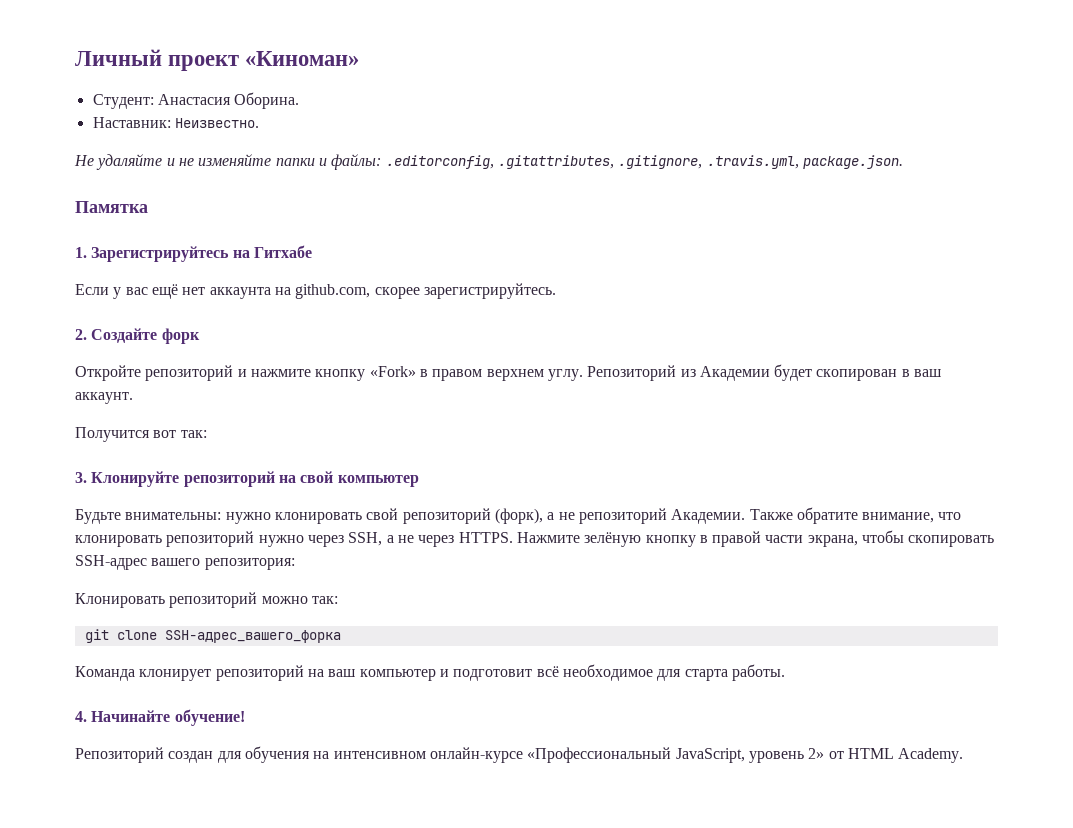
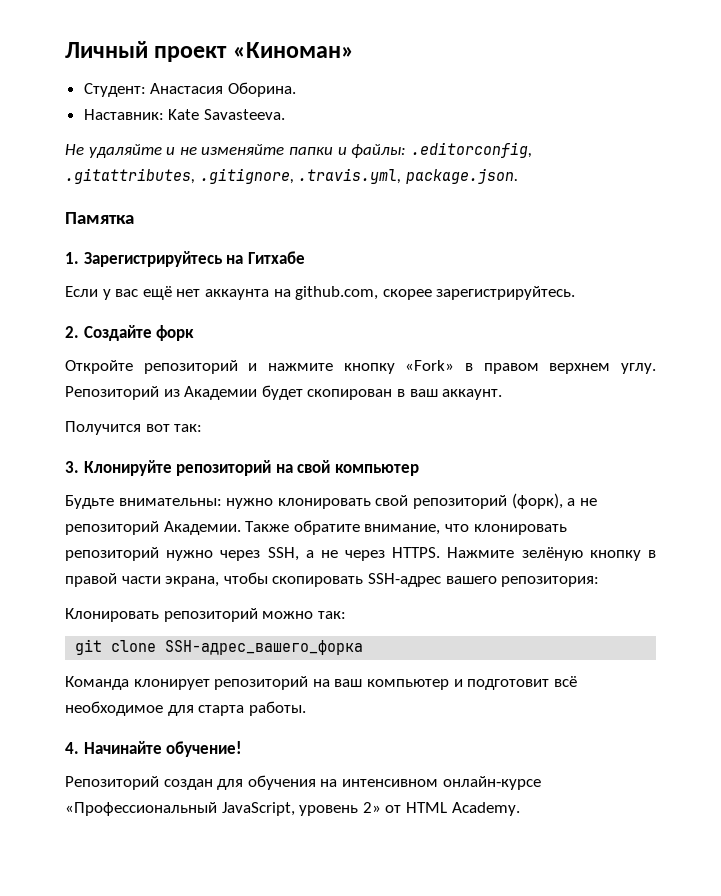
- Наставник: Неизвестно.
+ Наставник: Kate Savasteeva.

